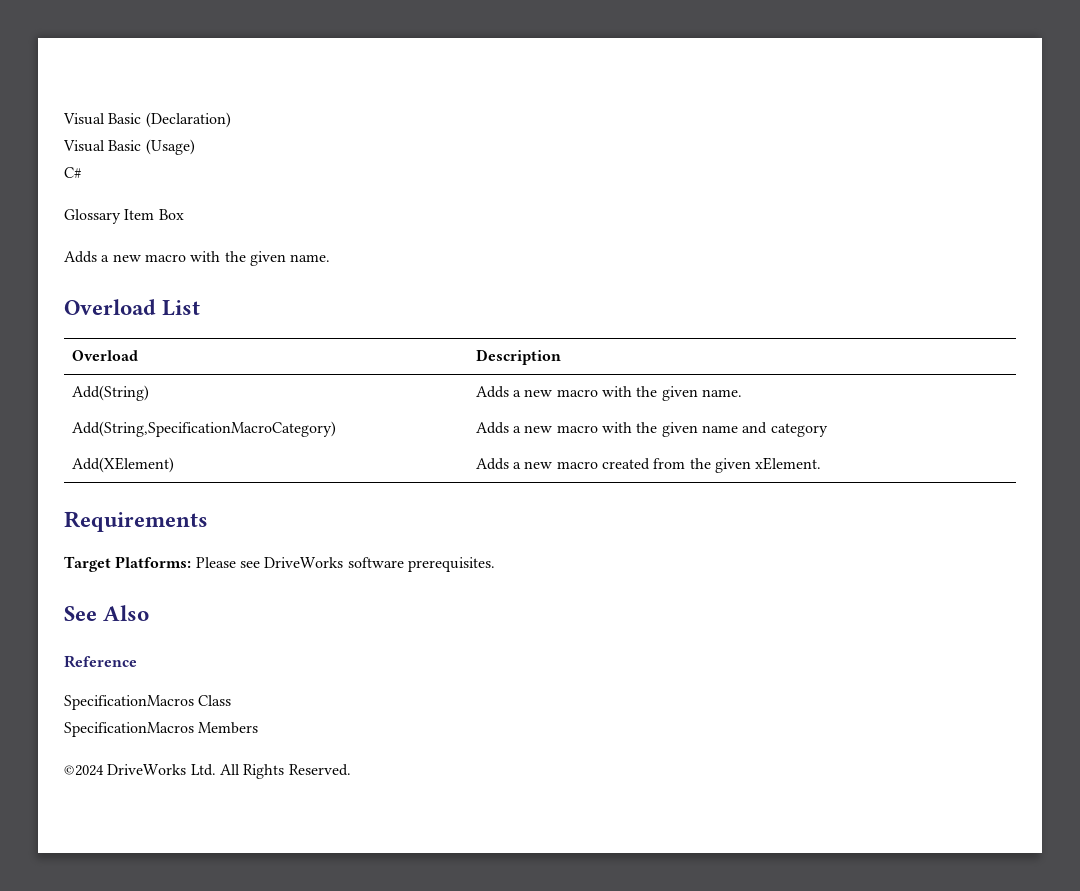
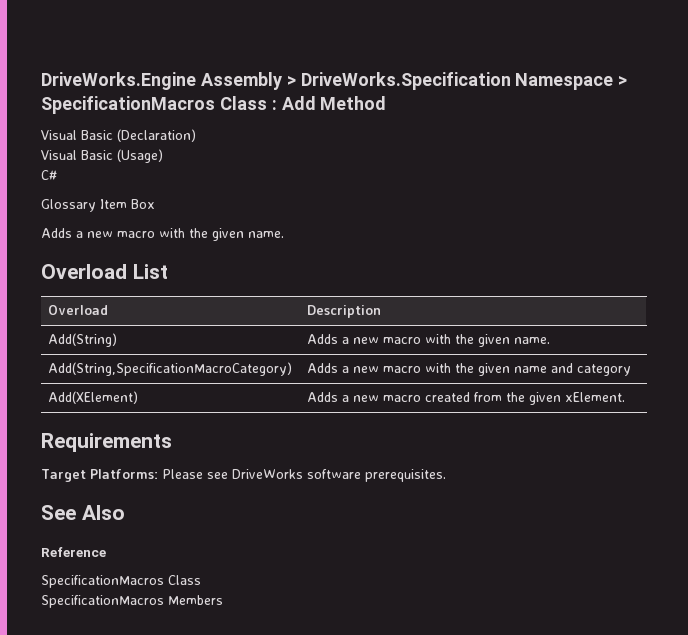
+ DriveWorks.Engine Assembly > DriveWorks.Specification Namespace > SpecificationMacros Class : Add Method
- ©2024 DriveWorks Ltd. All Rights Reserved.

